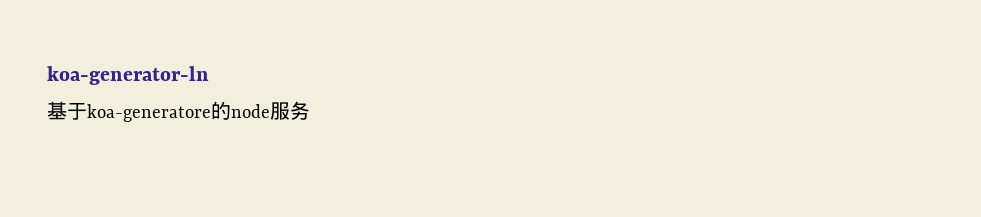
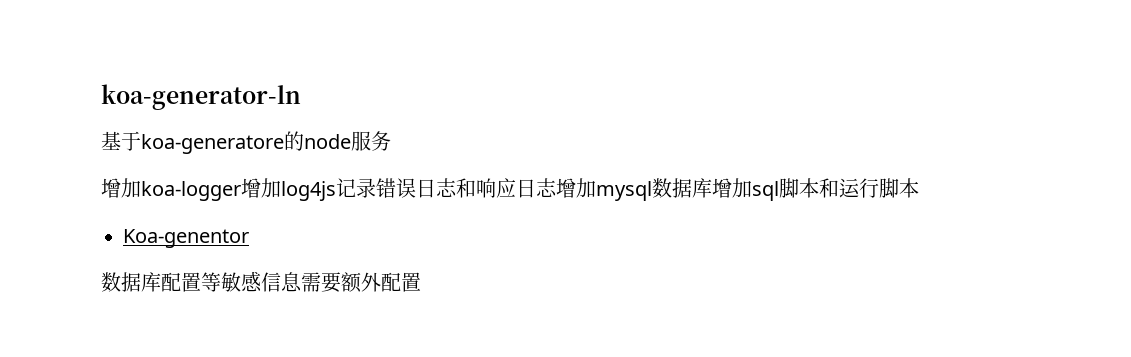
+ 增加koa-logger增加log4js记录错误日志和响应日志增加mysql数据库增加sql脚本和运行脚本
+ Koa-genentor
+ 数据库配置等敏感信息需要额外配置

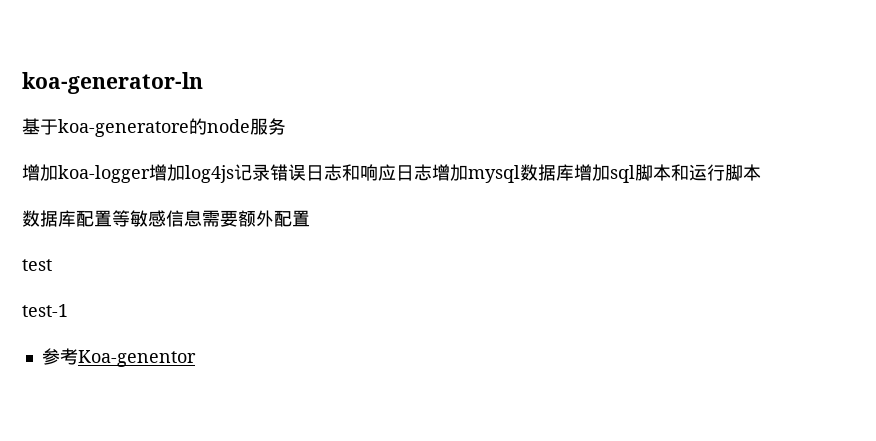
- Koa-genentor
+ test
+ test-1
+ 参考Koa-genentor

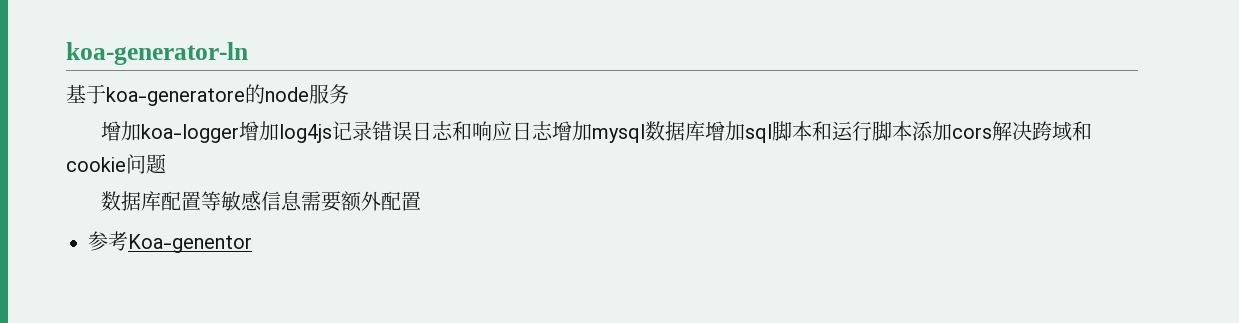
- 增加koa-logger增加log4js记录错误日志和响应日志增加mysql数据库增加sql脚本和运行脚本
+ 增加koa-logger增加log4js记录错误日志和响应日志增加mysql数据库增加sql脚本和运行脚本添加cors解决跨域和cookie问题
- test
- test-1

